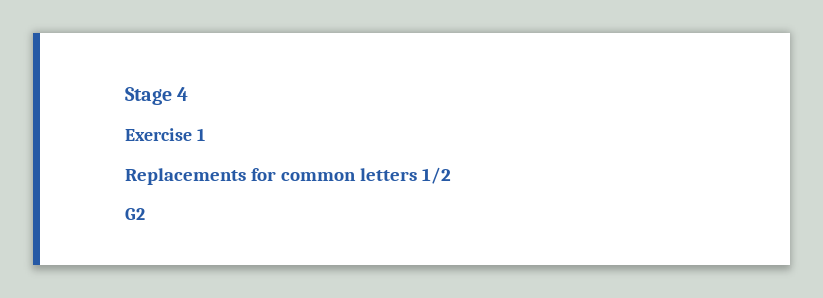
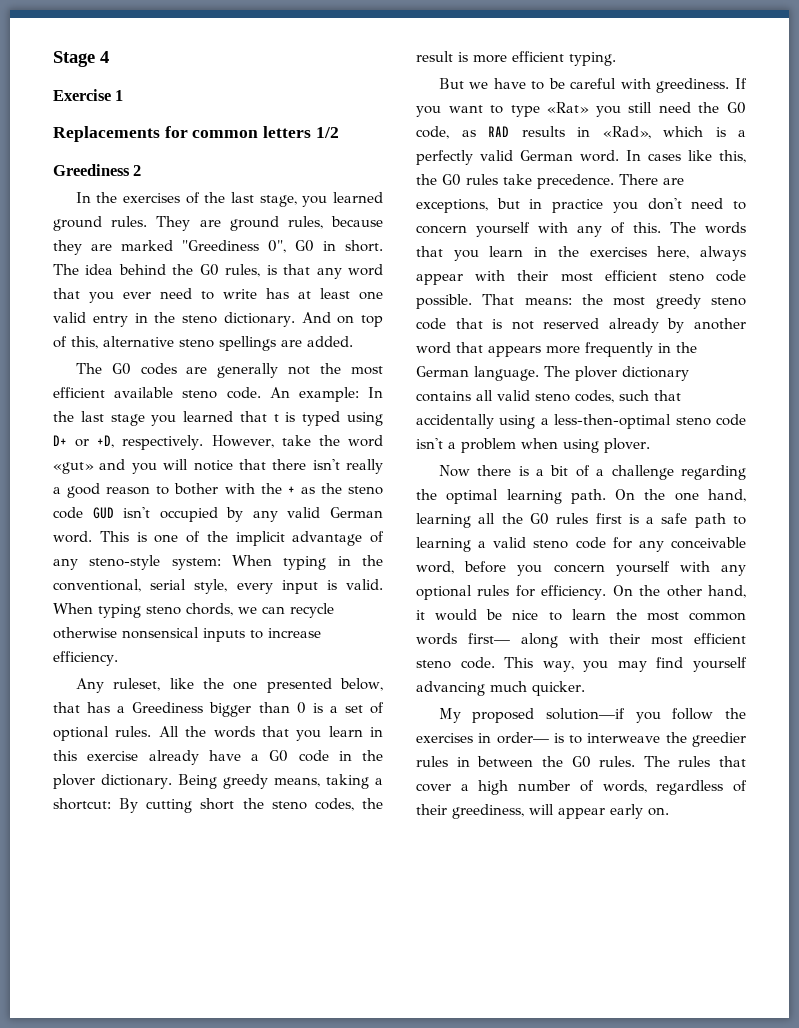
- G2
+ Greediness 2
+ In the exercises of the last stage, you learned ground rules. They are ground rules, because they are marked "Greediness 0", G0 in short. The idea behind the G0 rules, is that any word that you ever need to write has at least one valid entry in the steno dictionary. And on top of this, alternative steno spellings are added.
+ The G0 codes are generally not the most efficient available steno code. An example: In the last stage you learned that t is typed using D+ or +D, respectively. However, take the word «gut» and you will notice that there isn't really a good reason to bother with the + as the steno code GUD isn't occupied by any valid German word. This is one of the implicit advantage of any steno-style system: When typing in the conventional, serial style, every input is valid. When typing steno chords, we can recycle otherwise nonsensical inputs to increase efficiency.
+ Any ruleset, like the one presented below, that has a Greediness bigger than 0 is a set of optional rules. All the words that you learn in this exercise already have a G0 code in the plover dictionary. Being greedy means, taking a shortcut: By cutting short the steno codes, the result is more efficient typing.
+ But we have to be careful with greediness. If you want to type «Rat» you still need the G0 code, as RAD results in «Rad», which is a perfectly valid German word. In cases like this, the G0 rules take precedence. There are exceptions, but in practice you don't need to concern yourself with any of this. The words that you learn in the exercises here, always appear with their most efficient steno code possible. That means: the most greedy steno code that is not reserved already by another word that appears more frequently in the German language. The plover dictionary contains all valid steno codes, such that accidentally using a less-then-optimal steno code isn't a problem when using plover.
+ Now there is a bit of a challenge regarding the optimal learning path. On the one hand, learning all the G0 rules first is a safe path to learning a valid steno code for any conceivable word, before you concern yourself with any optional rules for efficiency. On the other hand, it would be nice to learn the most common words first— along with their most efficient steno code. This way, you may find yourself advancing much quicker.
+ My proposed solution—if you follow the exercises in order— is to interweave the greedier rules in between the G0 rules. The rules that cover a high number of words, regardless of their greediness, will appear early on.

